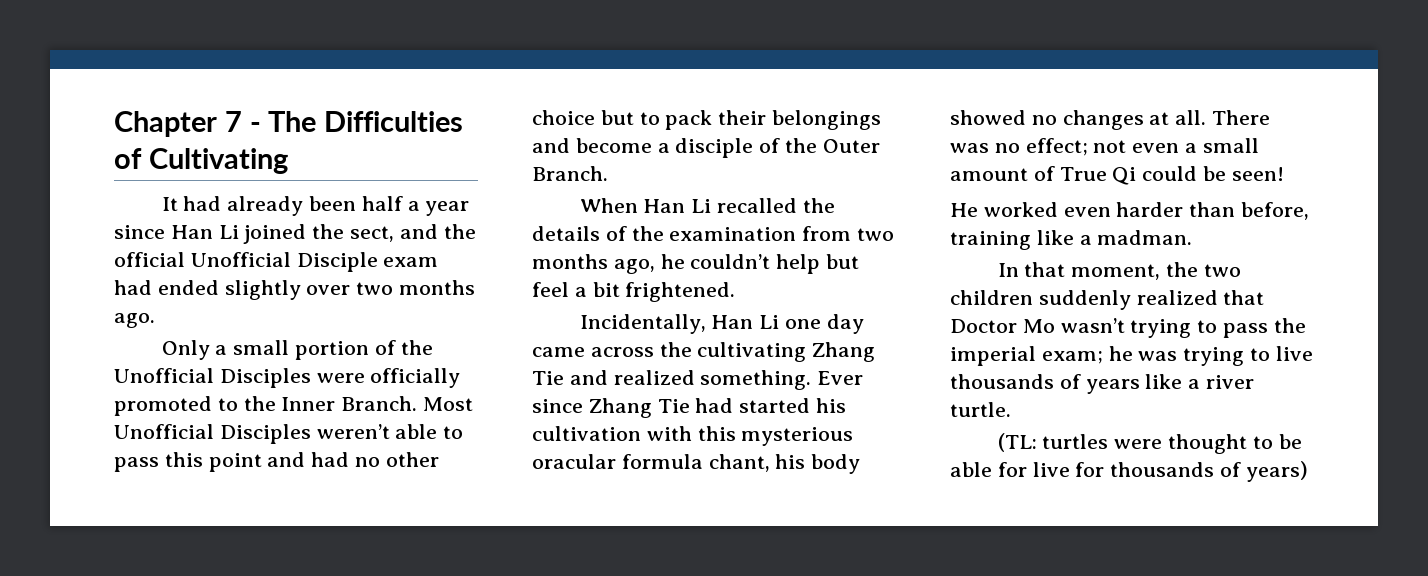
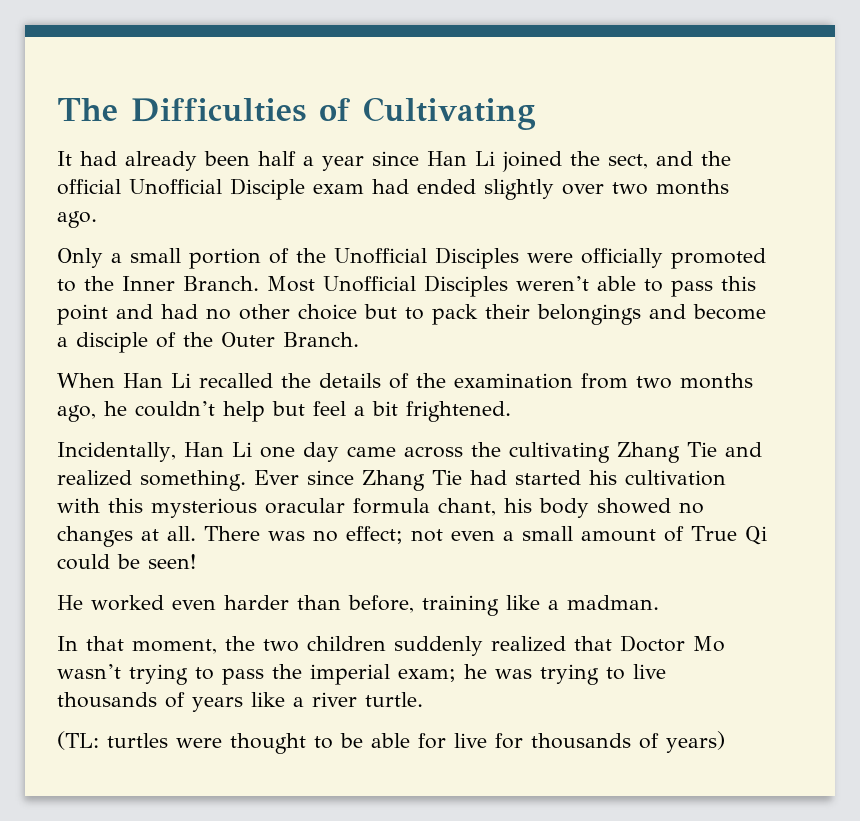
- Chapter 7 - The Difficulties of Cultivating
+ The Difficulties of Cultivating

